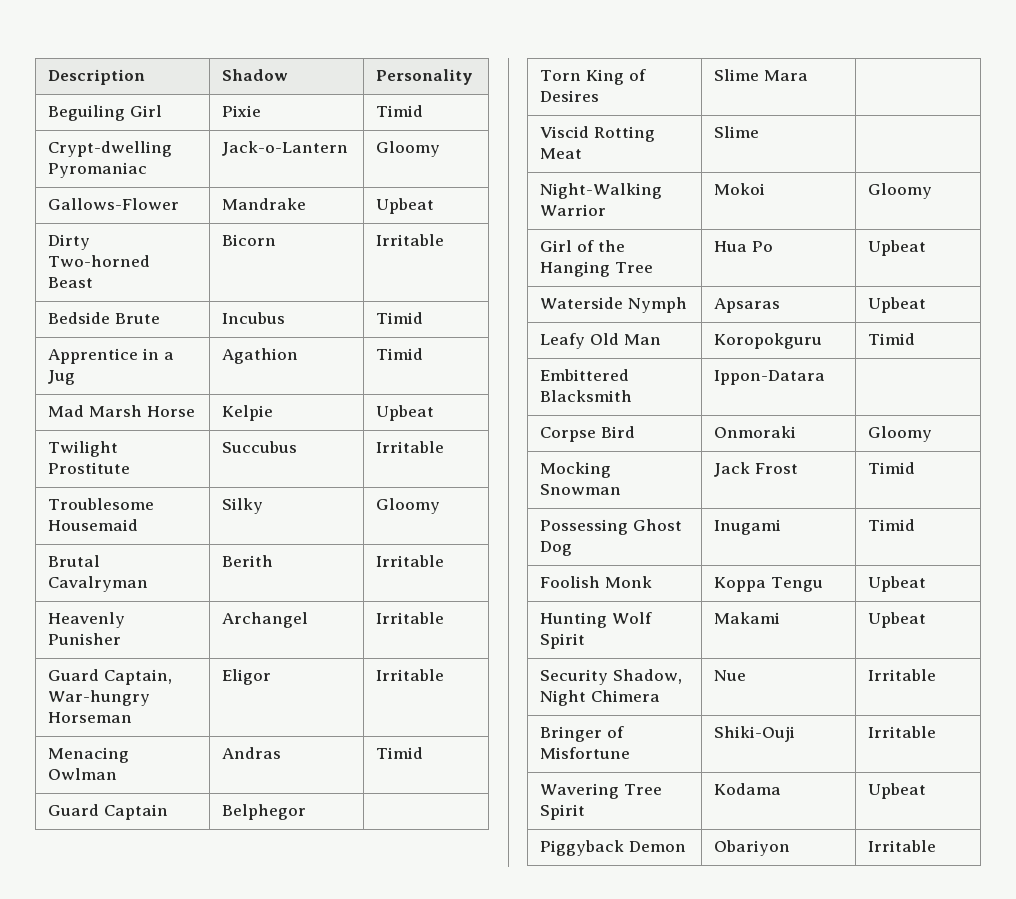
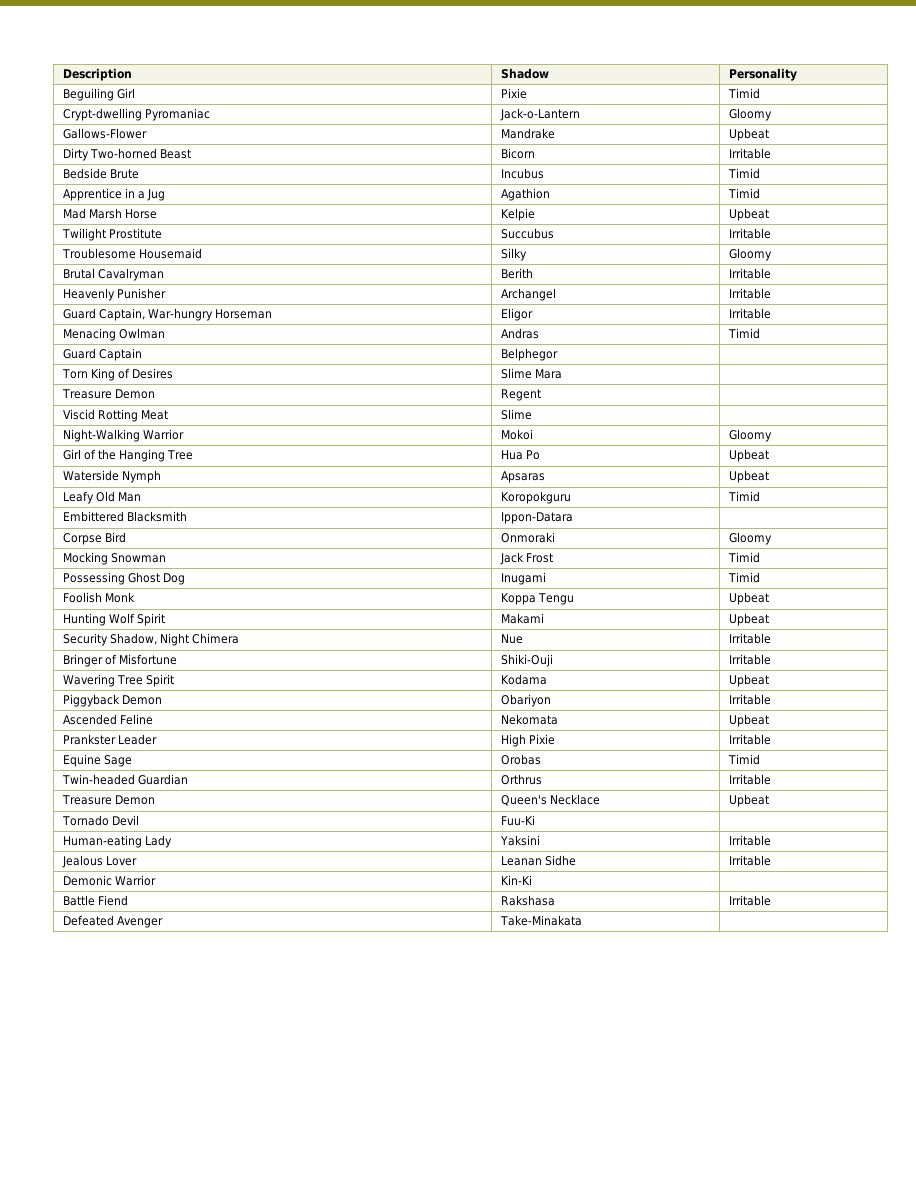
+ Treasure Demon | Regent |
+ Ascended Feline | Nekomata | Upbeat
+ Prankster Leader | High Pixie | Irritable
+ Equine Sage | Orobas | Timid
+ Twin-headed Guardian | Orthrus | Irritable
+ Treasure Demon | Queen's Necklace | Upbeat
+ Tornado Devil | Fuu-Ki |
+ Human-eating Lady | Yaksini | Irritable
+ Jealous Lover | Leanan Sidhe | Irritable
+ Demonic Warrior | Kin-Ki |
+ Battle Fiend | Rakshasa | Irritable
+ Defeated Avenger | Take-Minakata |

